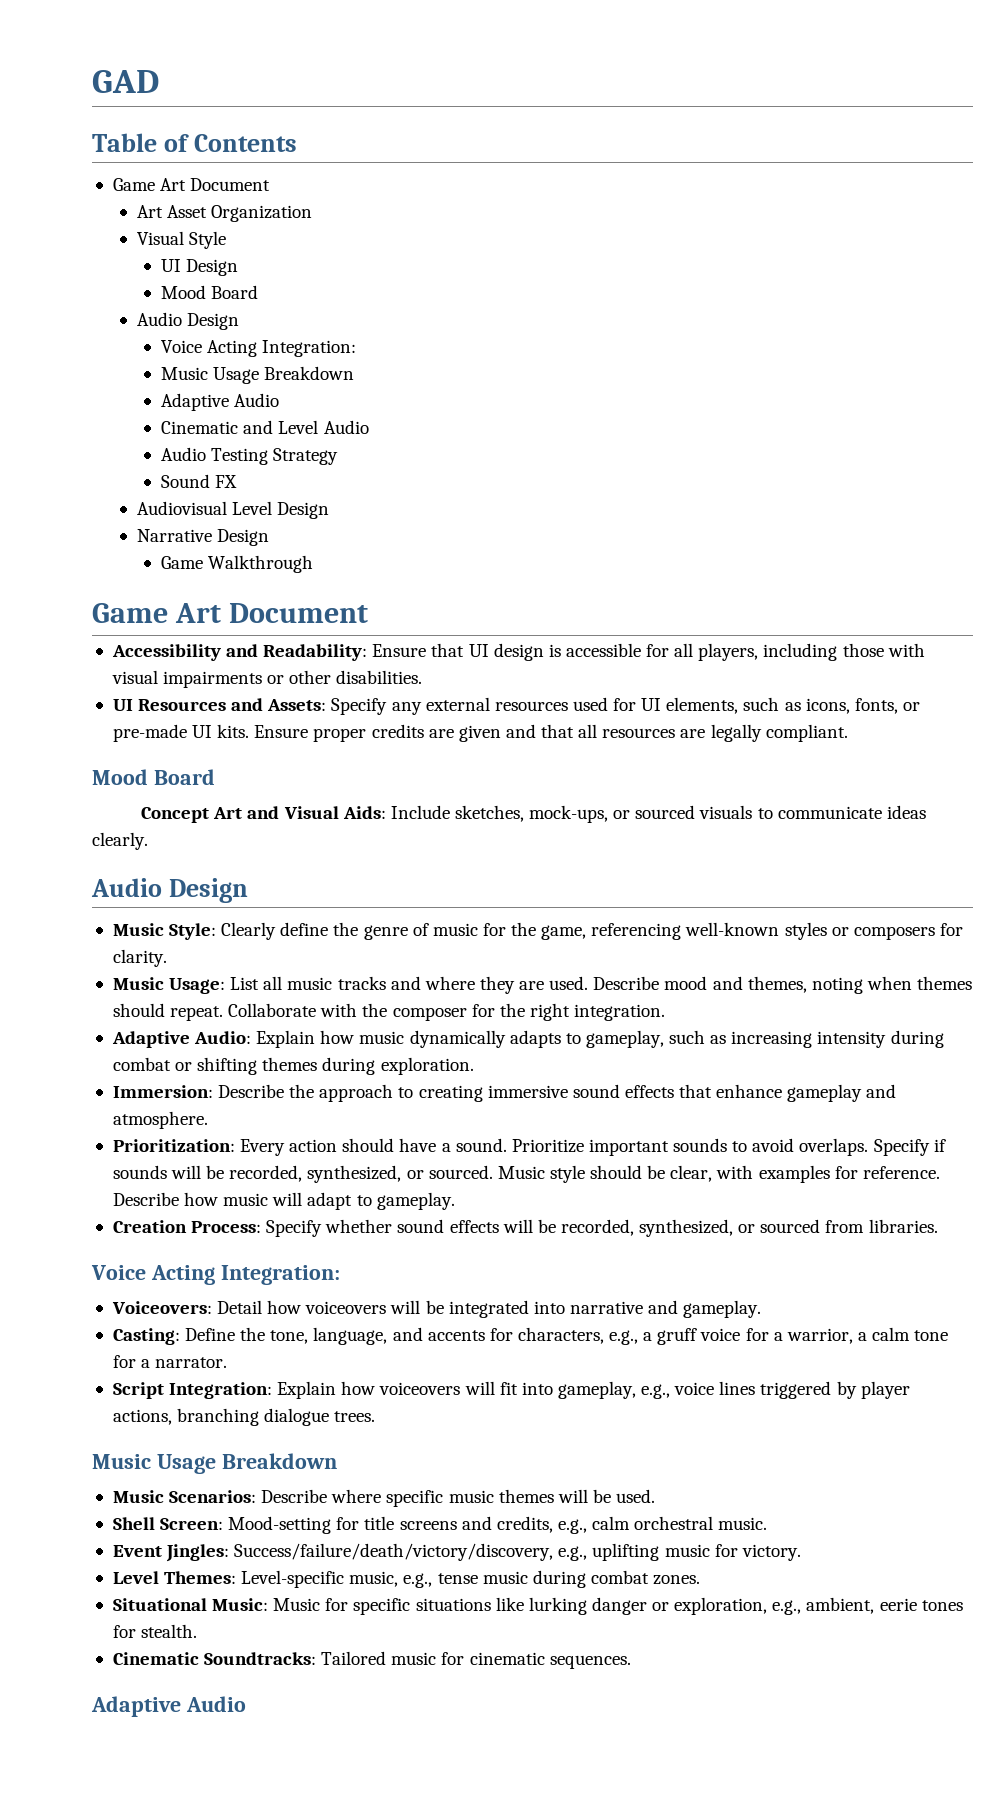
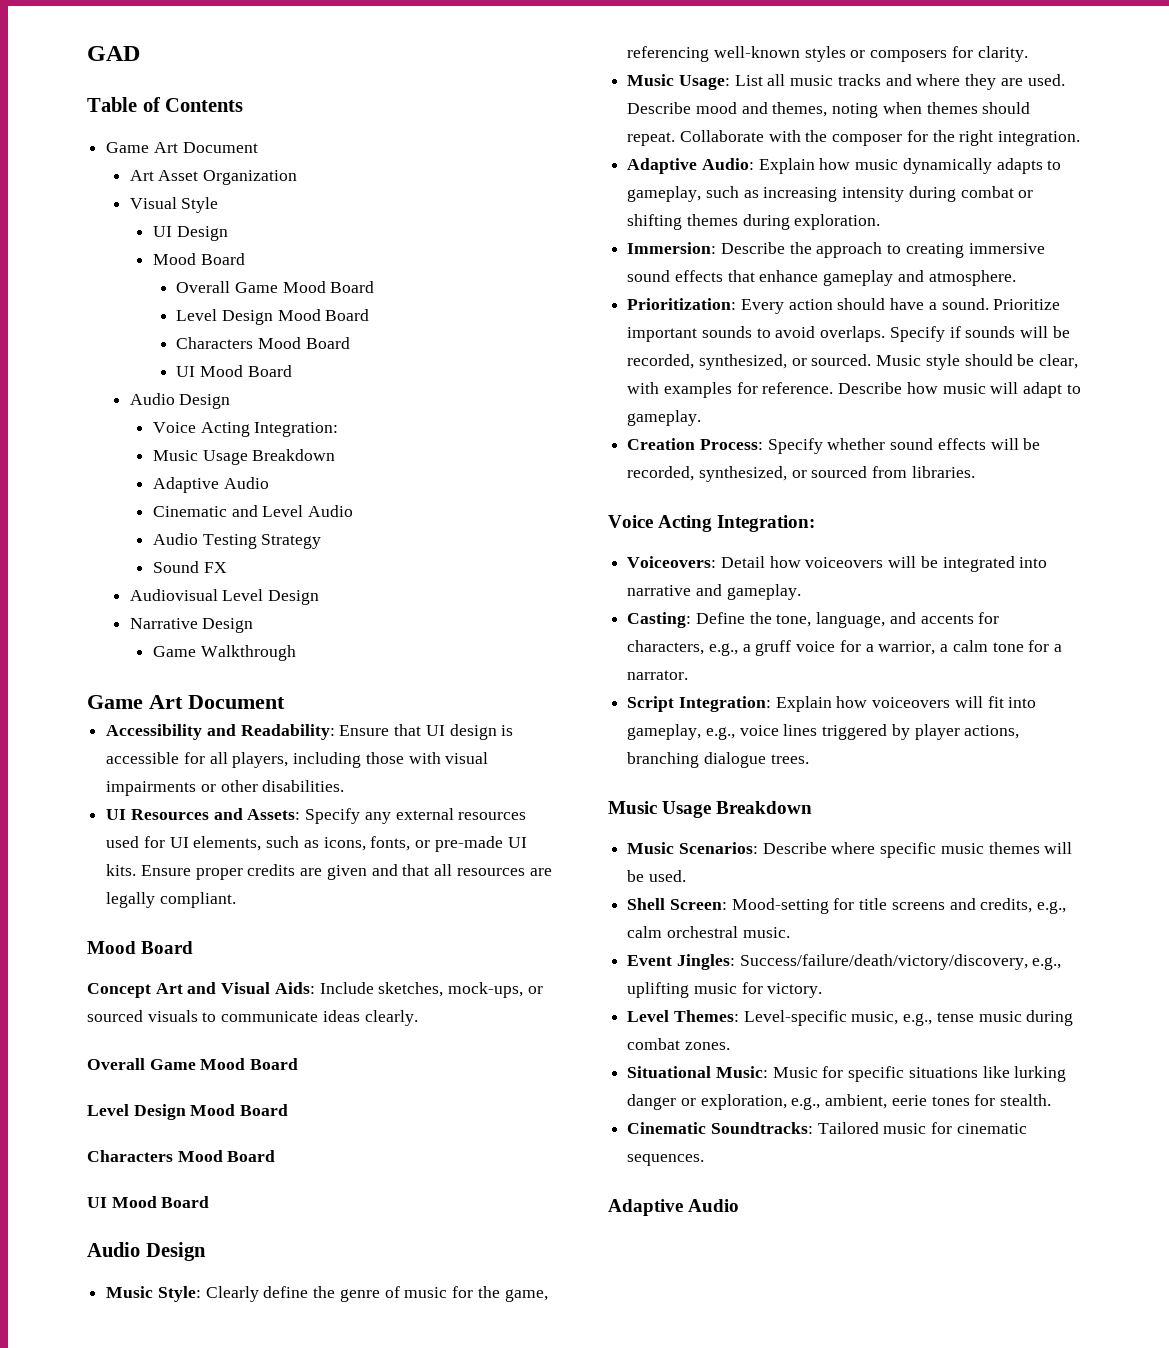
  UI Design
  Mood Board
+ Overall Game Mood Board
+ Level Design Mood Board
+ Characters Mood Board
+ UI Mood Board
  Concept Art and Visual Aids: Include sketches, mock-ups, or sourced visuals to communicate ideas clearly.
+ Overall Game Mood Board
+ Level Design Mood Board
+ Characters Mood Board
+ UI Mood Board

